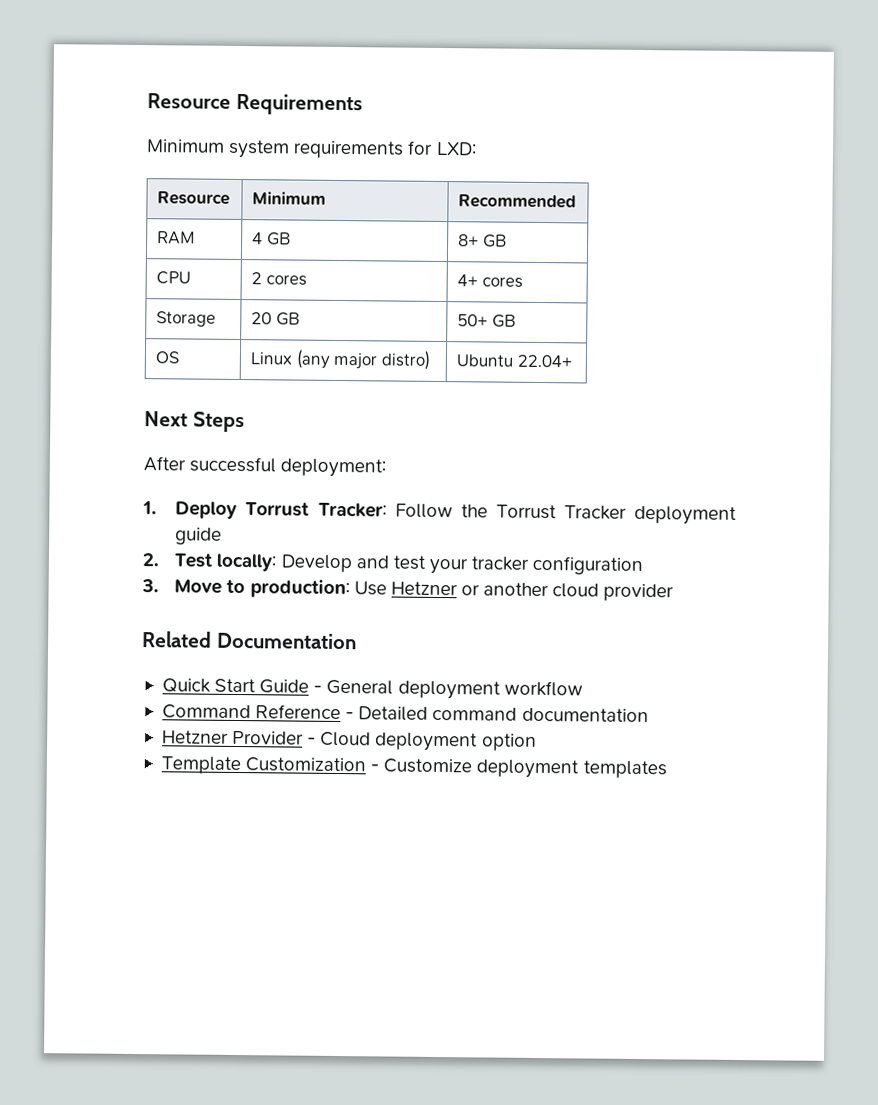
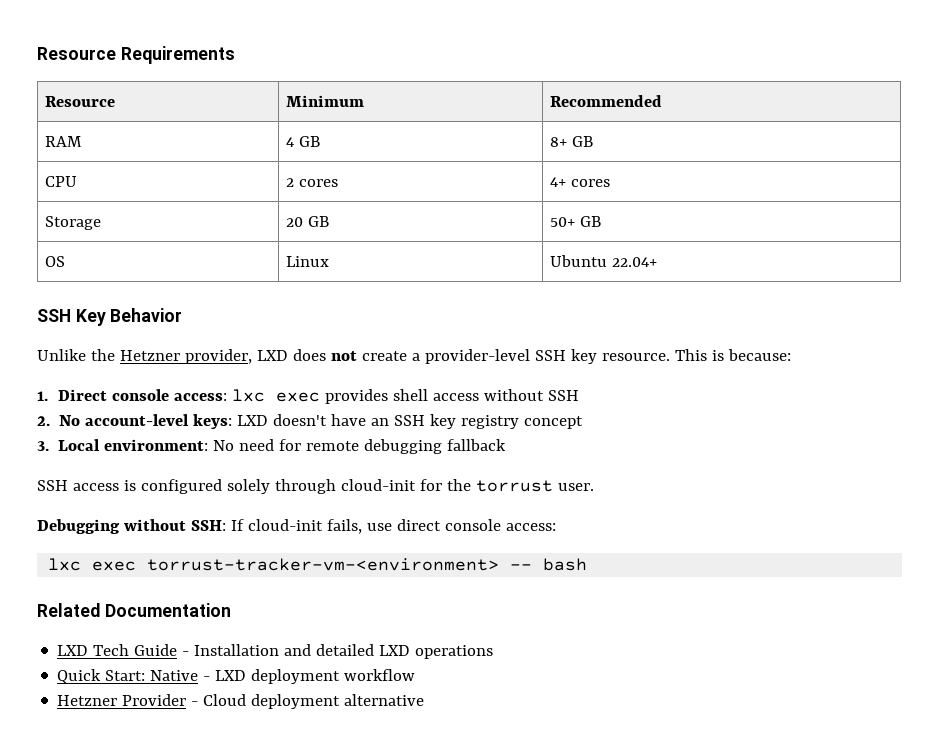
- Minimum system requirements for LXD:
- OS | Linux (any major distro) | Ubuntu 22.04+
+ OS | Linux | Ubuntu 22.04+
- Next Steps
- After successful deployment:
- 1. Deploy Torrust Tracker: Follow the Torrust Tracker deployment guide
- 2. Test locally: Develop and test your tracker configuration
- 3. Move to production: Use Hetzner or another cloud provider
+ SSH Key Behavior
+ Unlike the Hetzner provider, LXD does not create a provider-level SSH key resource. This is because:
+ 1. Direct console access: lxc exec provides shell access without SSH
+ 2. No account-level keys: LXD doesn't have an SSH key registry concept
+ 3. Local environment: No need for remote debugging fallback
+ SSH access is configured solely through cloud-init for the torrust user.
+ Debugging without SSH: If cloud-init fails, use direct console access:
+ lxc exec torrust-tracker-vm-<environment> -- bash
  Related Documentation
- Quick Start Guide - General deployment workflow
- Command Reference - Detailed command documentation
+ LXD Tech Guide - Installation and detailed LXD operations
+ Quick Start: Native - LXD deployment workflow
- Hetzner Provider - Cloud deployment option
- Template Customization - Customize deployment templates
+ Hetzner Provider - Cloud deployment alternative

